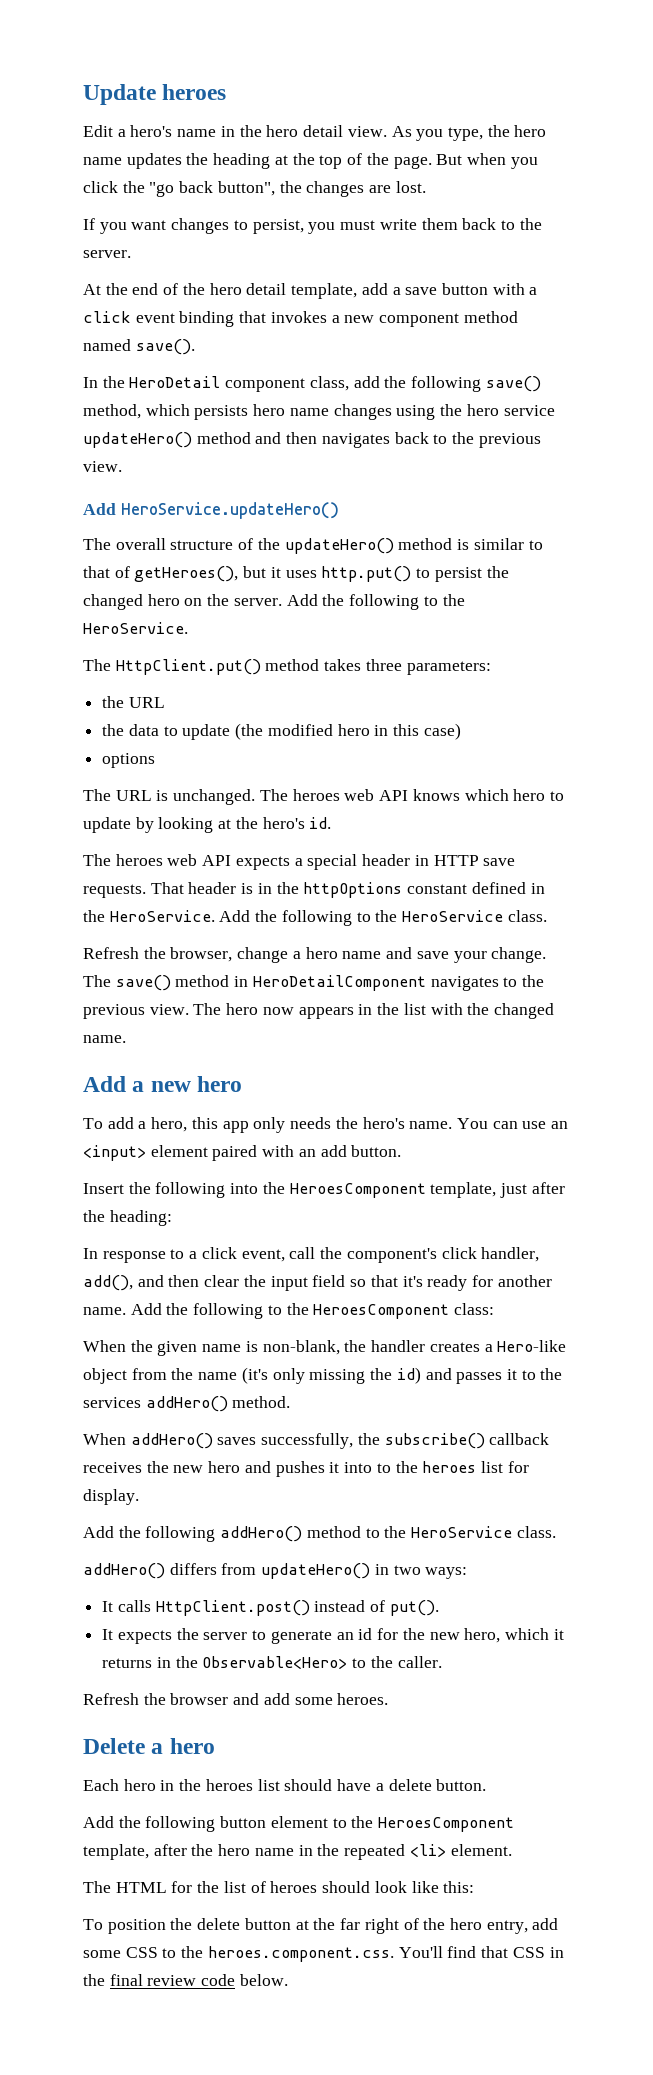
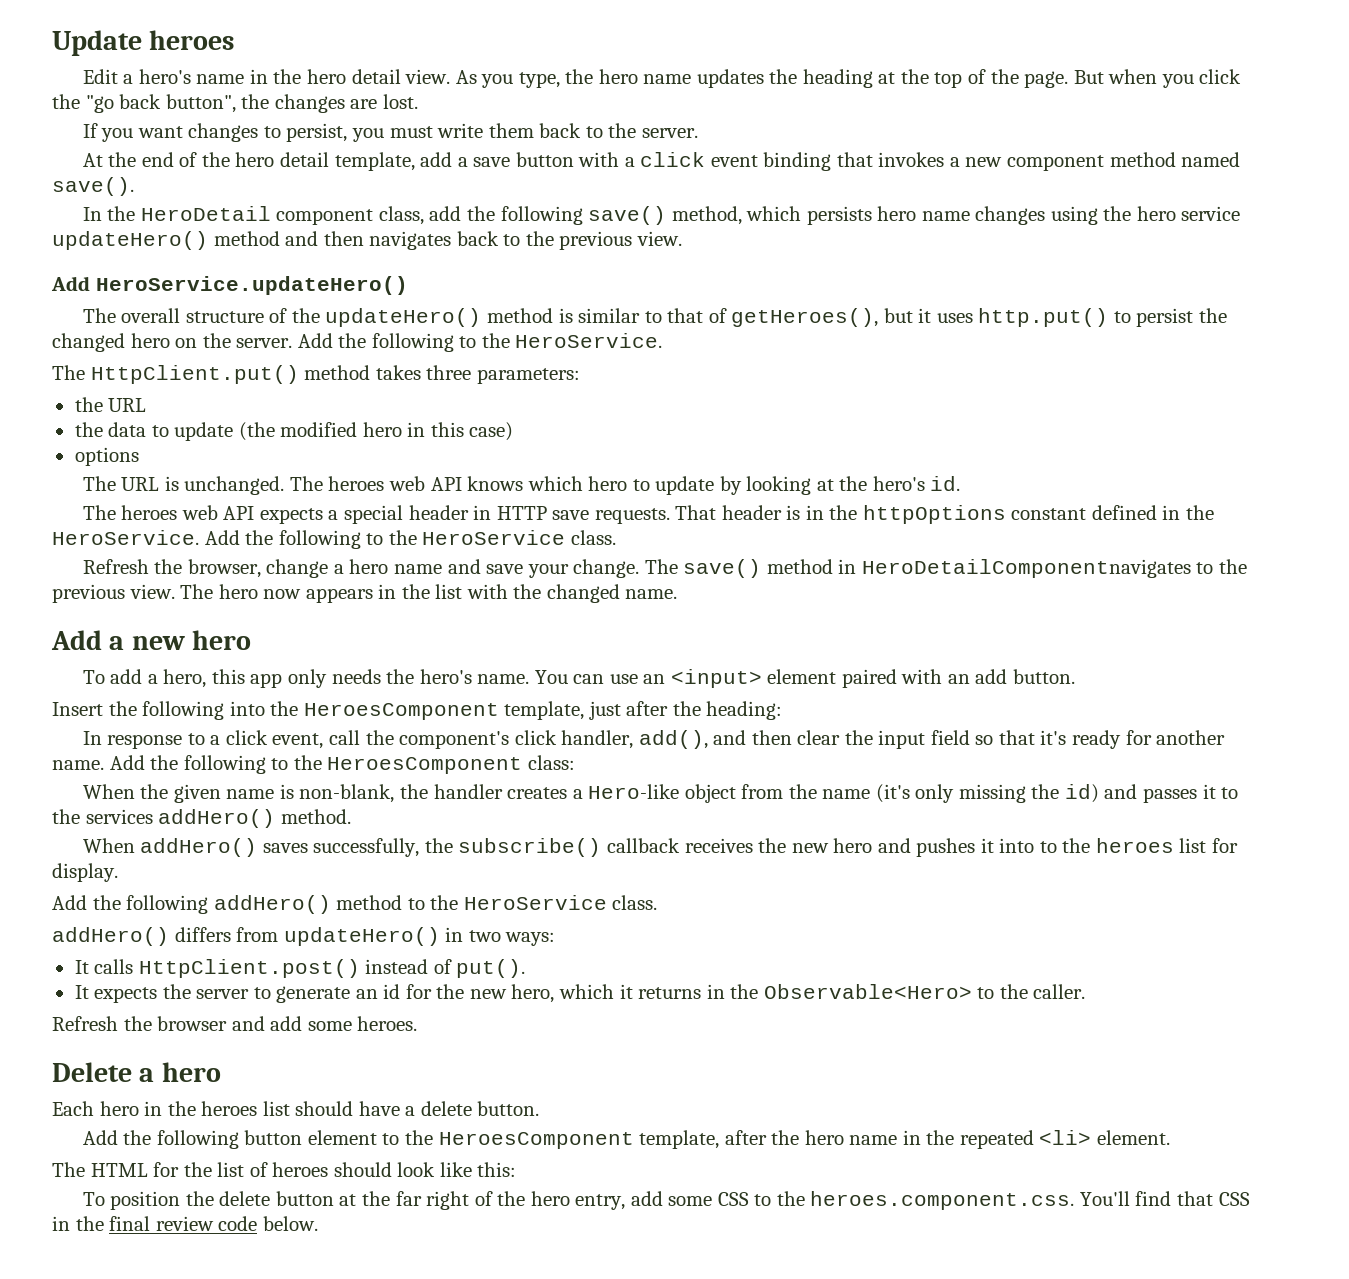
- The save() method in HeroDetailComponent navigates to the previous view.
+ The save() method in HeroDetailComponentnavigates to the previous view.

